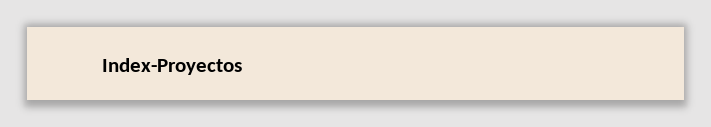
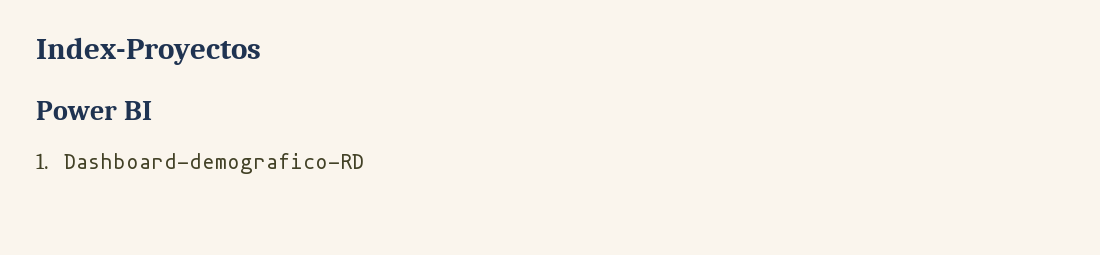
+ Power BI
+ 1. Dashboard-demografico-RD

